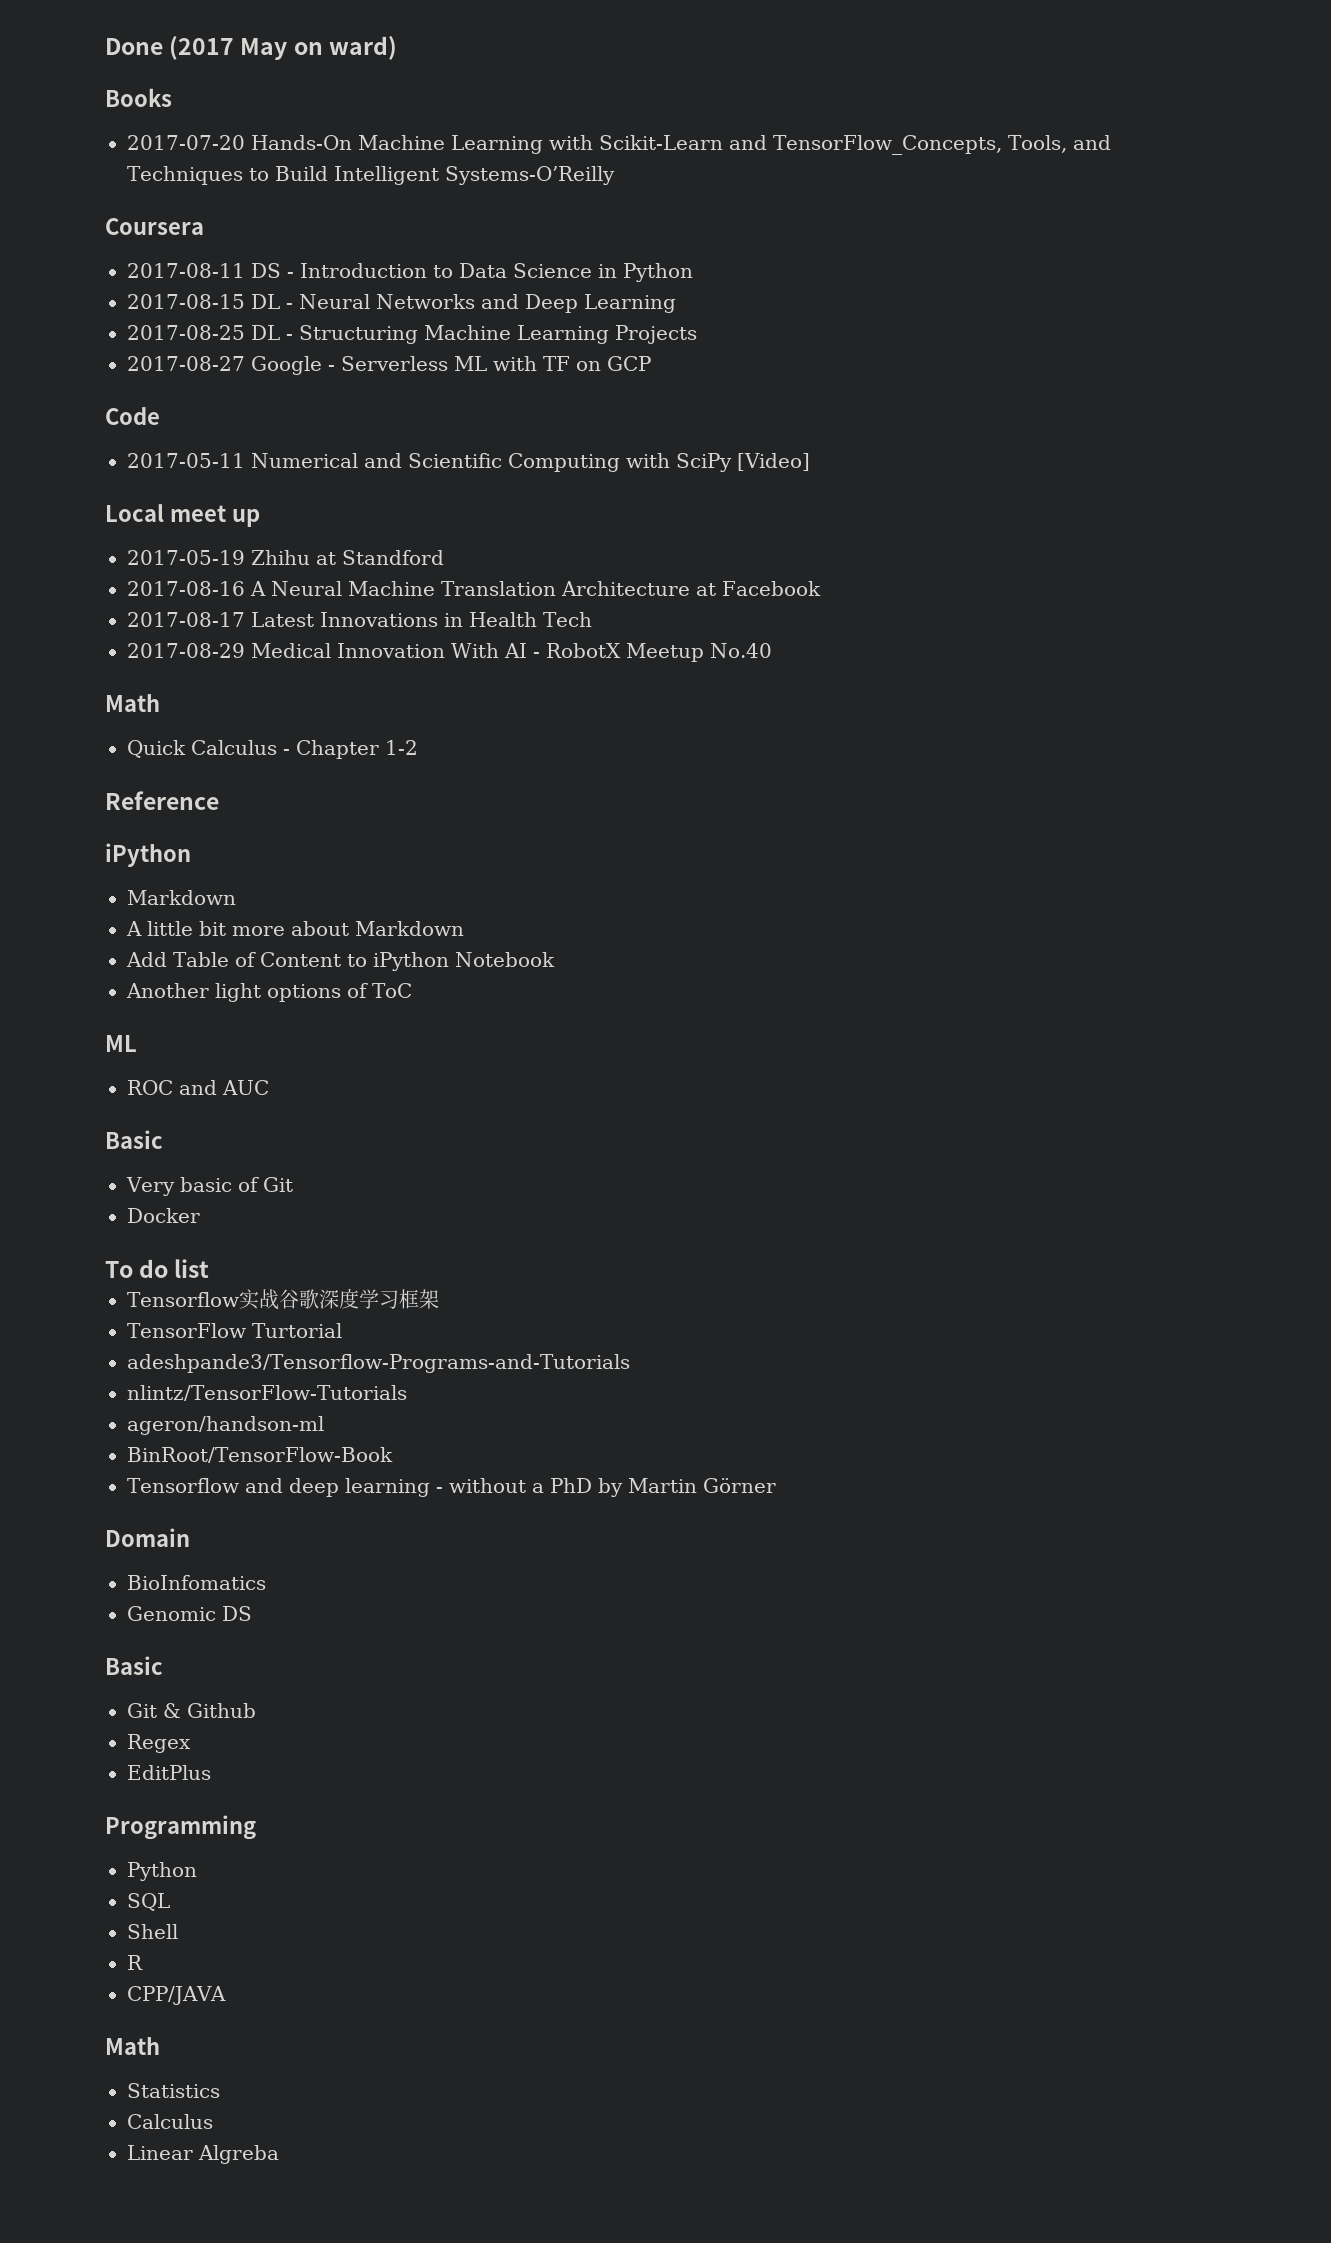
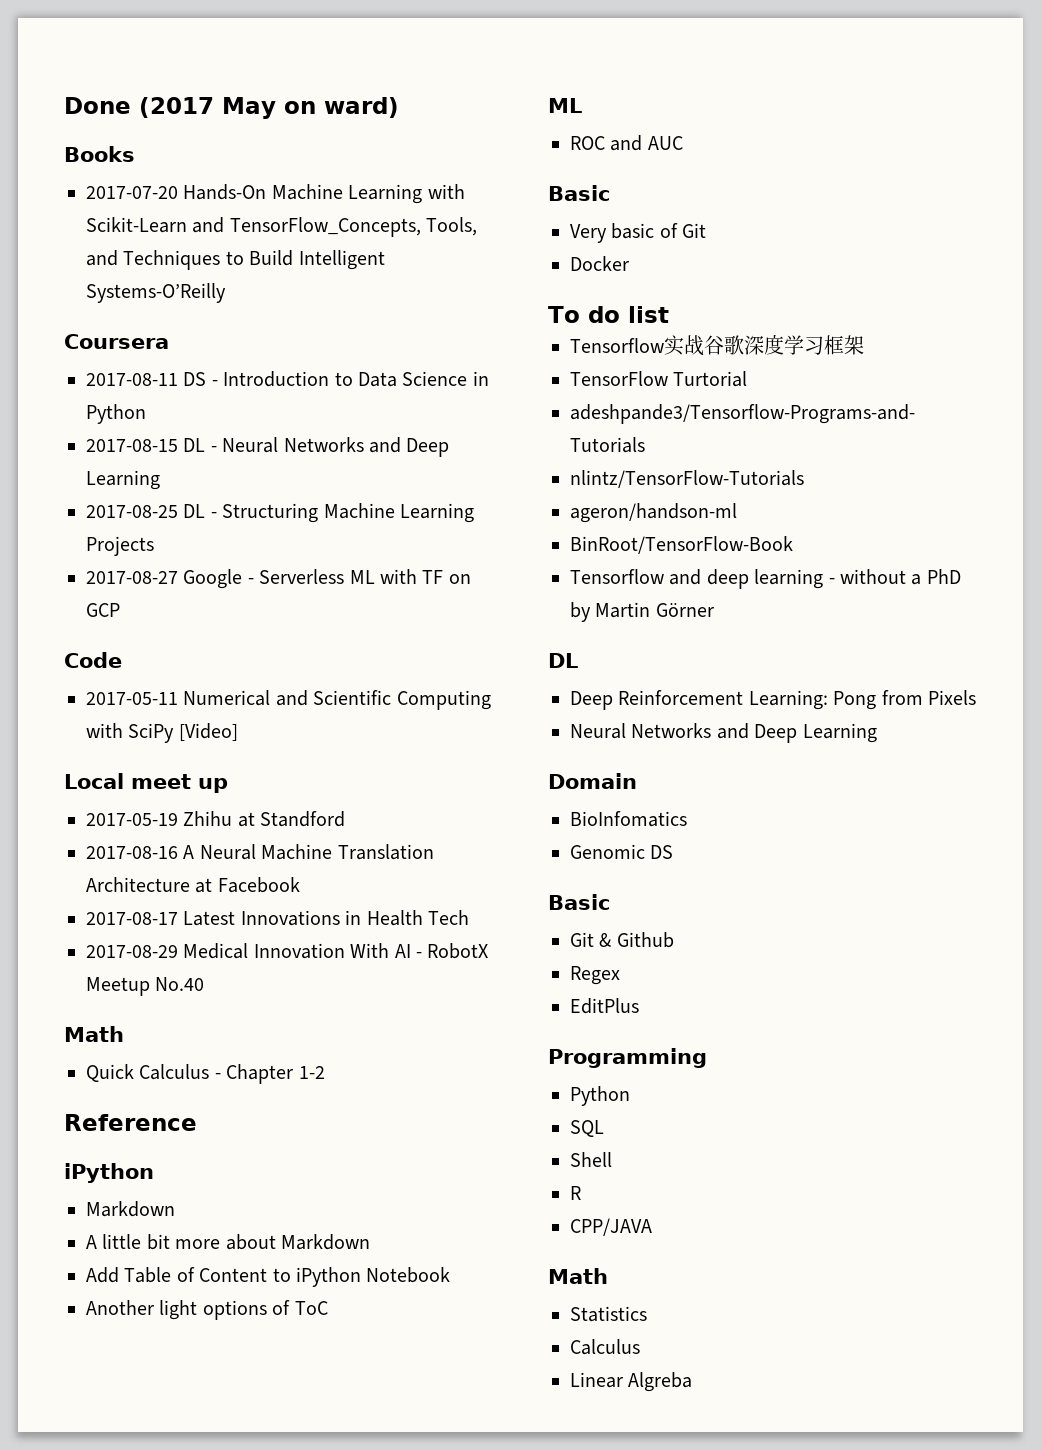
  Tensorflow and deep learning - without a PhD by Martin Görner
+ DL
+ Deep Reinforcement Learning: Pong from Pixels
+ Neural Networks and Deep Learning

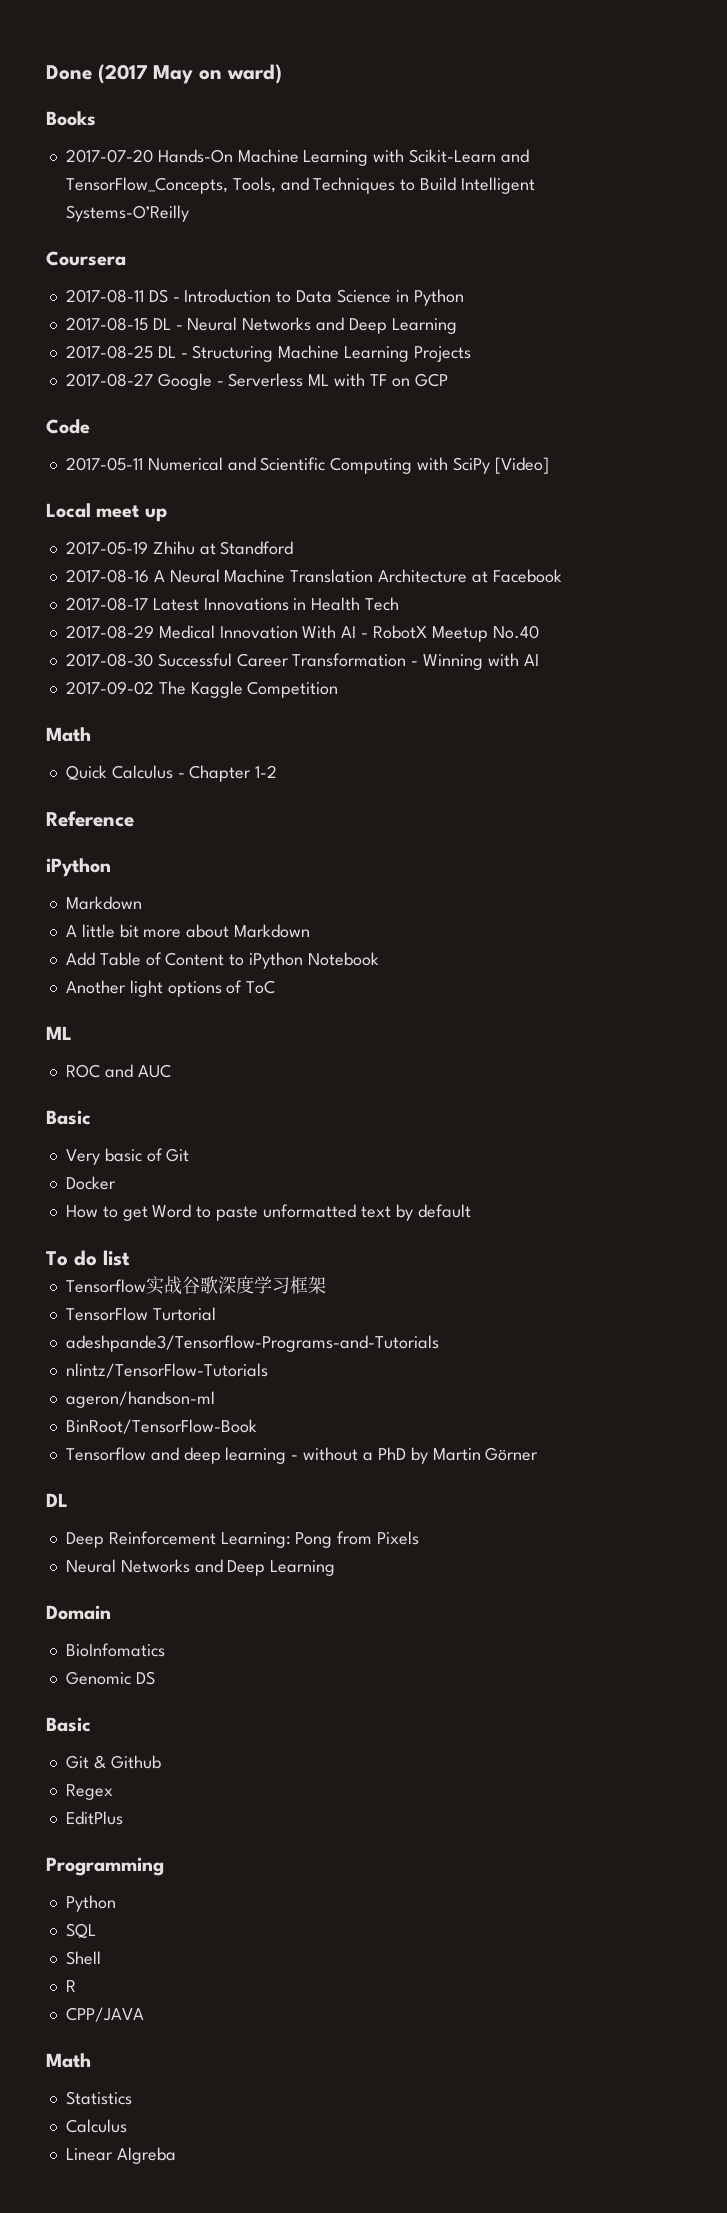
+ 2017-08-30 Successful Career Transformation - Winning with AI
+ 2017-09-02 The Kaggle Competition
+ How to get Word to paste unformatted text by default

